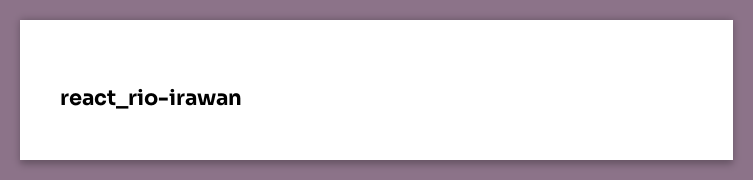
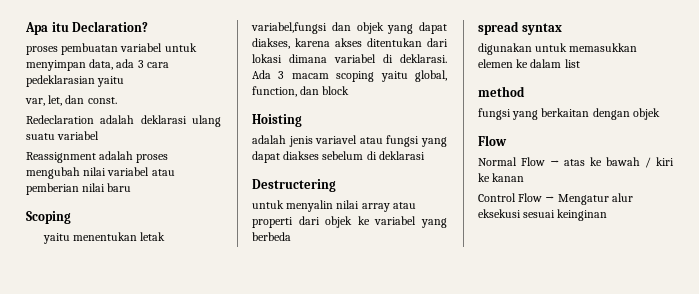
- react_rio-irawan
+ Apa itu Declaration?
+ proses pembuatan variabel untuk menyimpan data, ada 3 cara pedeklarasian yaitu
+ var, let, dan const.
+ Redeclaration adalah deklarasi ulang suatu variabel
+ Reassignment adalah proses mengubah nilai variabel atau pemberian nilai baru
+ Scoping
+ yaitu menentukan letak variabel,fungsi dan objek yang dapat diakses, karena akses ditentukan dari lokasi dimana variabel di deklarasi. Ada 3 macam scoping yaitu global, function, dan block
+ Hoisting
+ adalah jenis variavel atau fungsi yang dapat diakses sebelum di deklarasi
+ Destructering
+ untuk menyalin nilai array atau properti dari objek ke variabel yang berbeda
+ spread syntax
+ digunakan untuk memasukkan elemen ke dalam list
+ method
+ fungsi yang berkaitan dengan objek
+ Flow
+ Normal Flow → atas ke bawah / kiri ke kanan
+ Control Flow → Mengatur alur eksekusi sesuai keinginan

